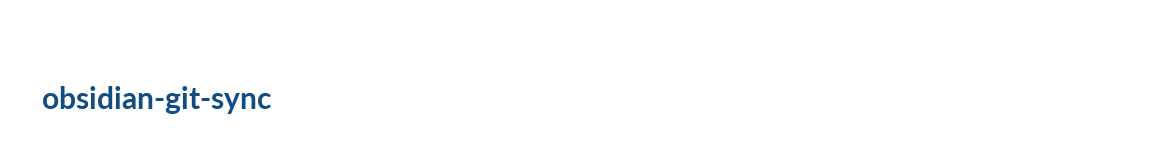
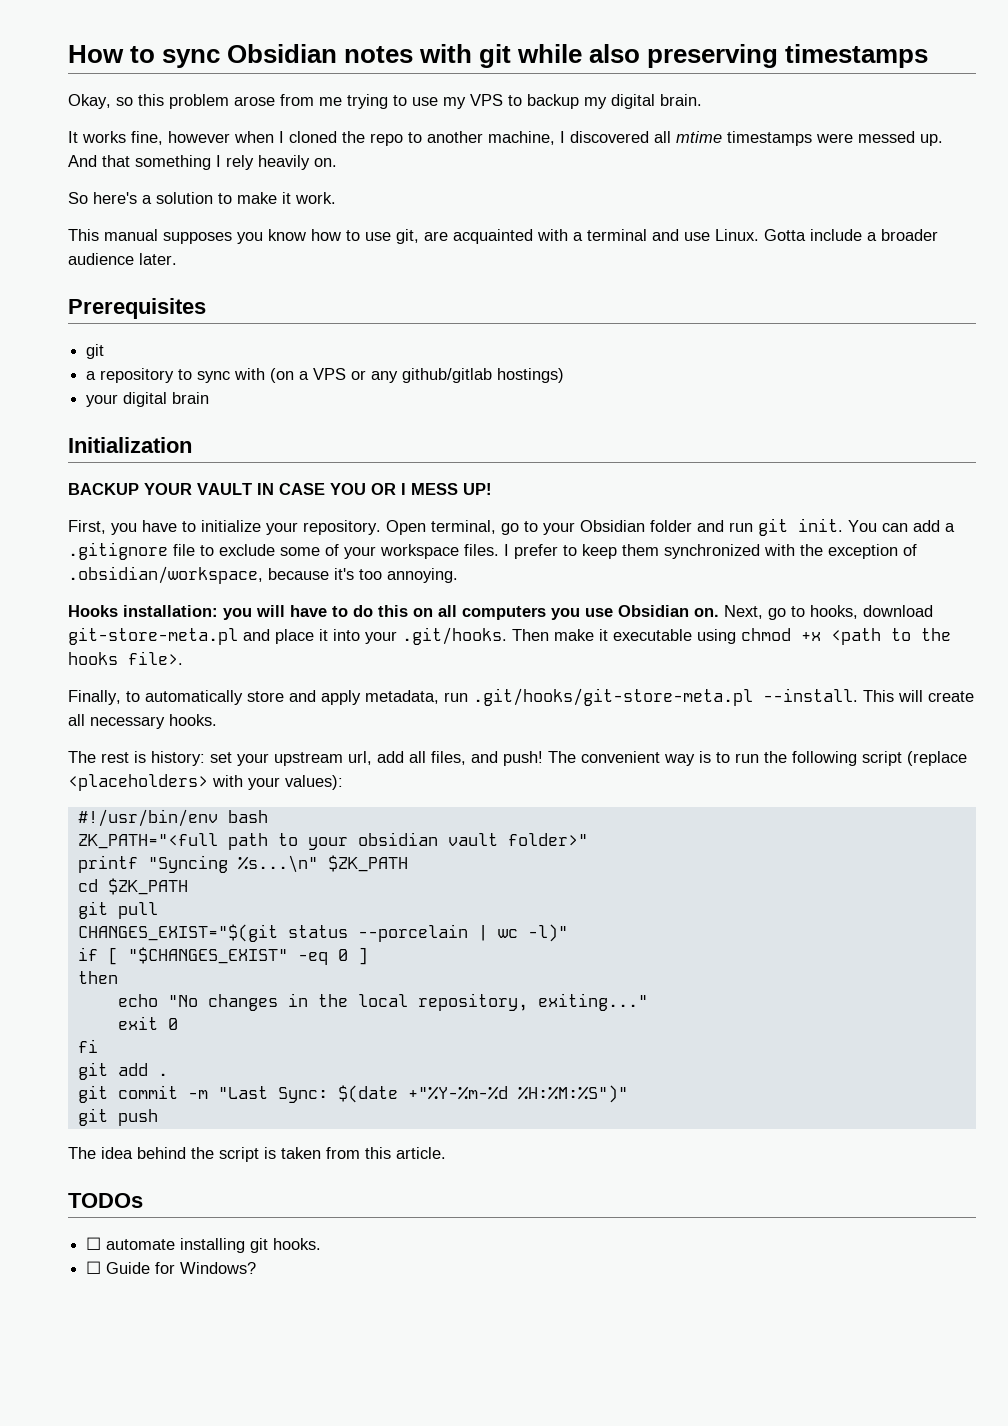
- obsidian-git-sync
+ How to sync Obsidian notes with git while also preserving timestamps
+ Okay, so this problem arose from me trying to use my VPS to backup my digital brain.
+ It works fine, however when I cloned the repo to another machine, I discovered all mtime timestamps were messed up. And that something I rely heavily on.
+ So here's a solution to make it work.
+ This manual supposes you know how to use git, are acquainted with a terminal and use Linux. Gotta include a broader audience later.
+ Prerequisites
+ git
+ a repository to sync with (on a VPS or any github/gitlab hostings)
+ your digital brain
+ Initialization
+ BACKUP YOUR VAULT IN CASE YOU OR I MESS UP!
+ First, you have to initialize your repository. Open terminal, go to your Obsidian folder and run git init. You can add a .gitignore file to exclude some of your workspace files. I prefer to keep them synchronized with the exception of .obsidian/workspace, because it's too annoying.
+ Hooks installation: you will have to do this on all computers you use Obsidian on. Next, go to hooks, download git-store-meta.pl and place it into your .git/hooks. Then make it executable using chmod +x <path to the hooks file>.
+ Finally, to automatically store and apply metadata, run .git/hooks/git-store-meta.pl --install. This will create all necessary hooks.
+ The rest is history: set your upstream url, add all files, and push! The convenient way is to run the following script (replace <placeholders> with your values):
+ #!/usr/bin/env bash
+ ZK_PATH="<full path to your obsidian vault folder>"
+ printf "Syncing %s...\n" $ZK_PATH
+ cd $ZK_PATH
+ git pull
+ CHANGES_EXIST="$(git status --porcelain | wc -l)"
+ if [ "$CHANGES_EXIST" -eq 0 ]
+ then
+ echo "No changes in the local repository, exiting..."
+ exit 0
+ fi
+ git add .
+ git commit -m "Last Sync: $(date +"%Y-%m-%d %H:%M:%S")"
+ git push
+ The idea behind the script is taken from this article.
+ TODOs
+ ☐ automate installing git hooks.
+ ☐ Guide for Windows?

